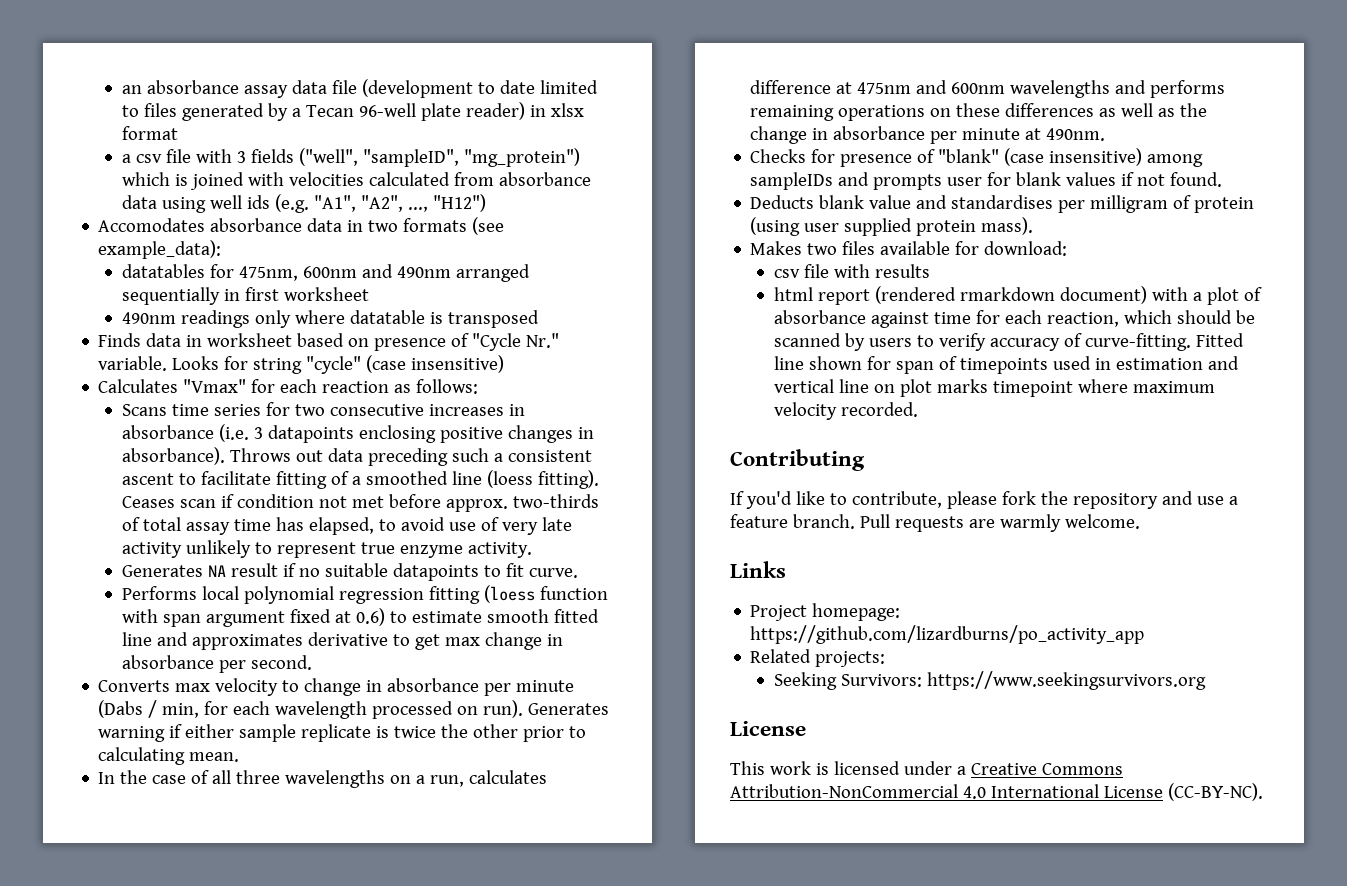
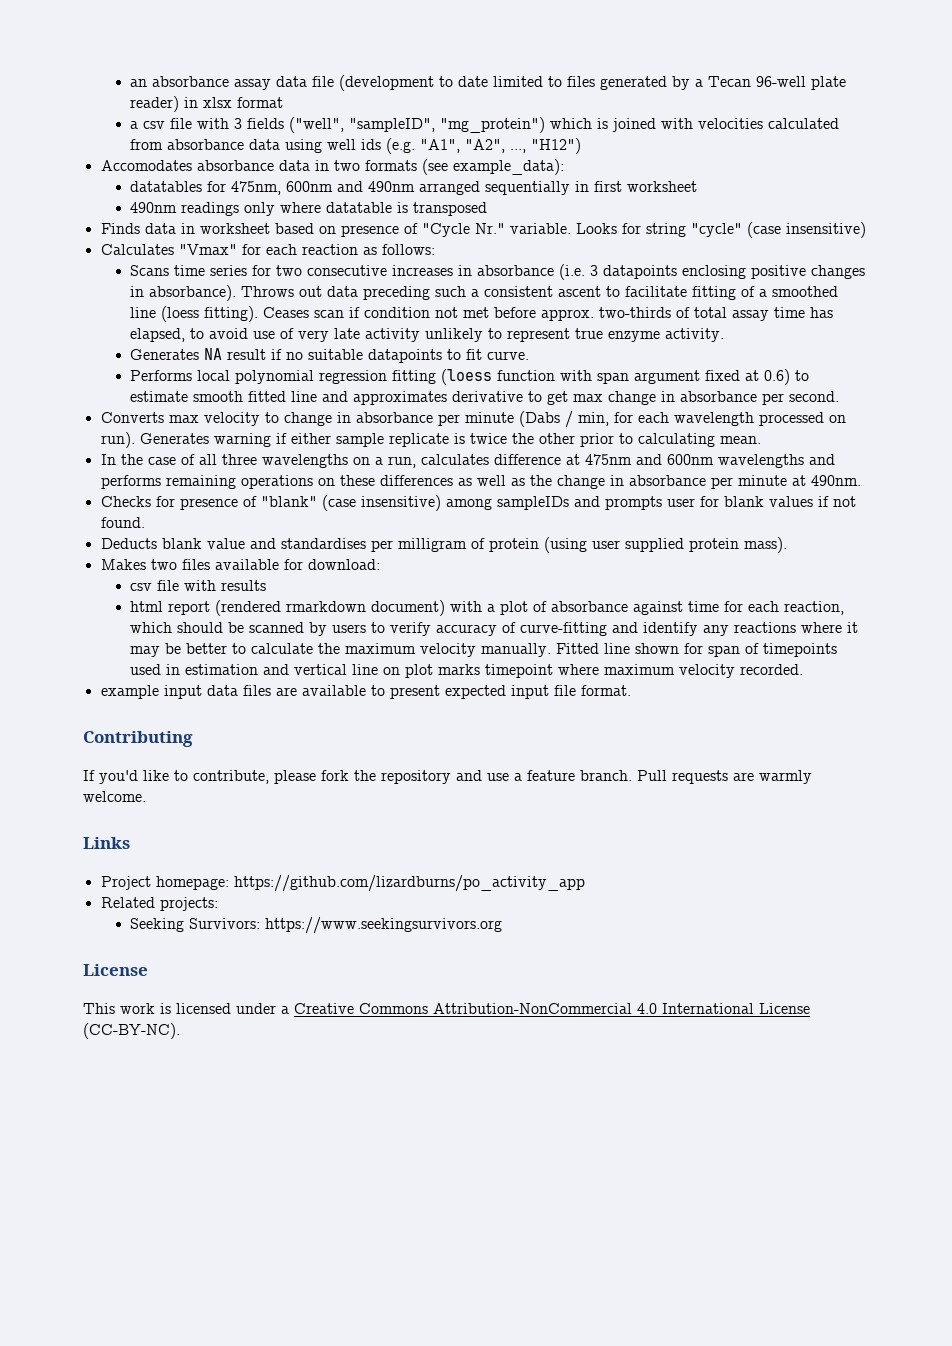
- html report (rendered rmarkdown document) with a plot of absorbance against time for each reaction, which should be scanned by users to verify accuracy of curve-fitting.
+ html report (rendered rmarkdown document) with a plot of absorbance against time for each reaction, which should be scanned by users to verify accuracy of curve-fitting and identify any reactions where it may be better to calculate the maximum velocity manually.
+ example input data files are available to present expected input file format.

